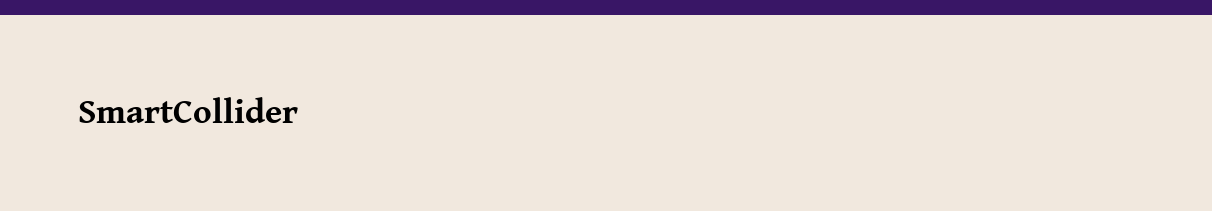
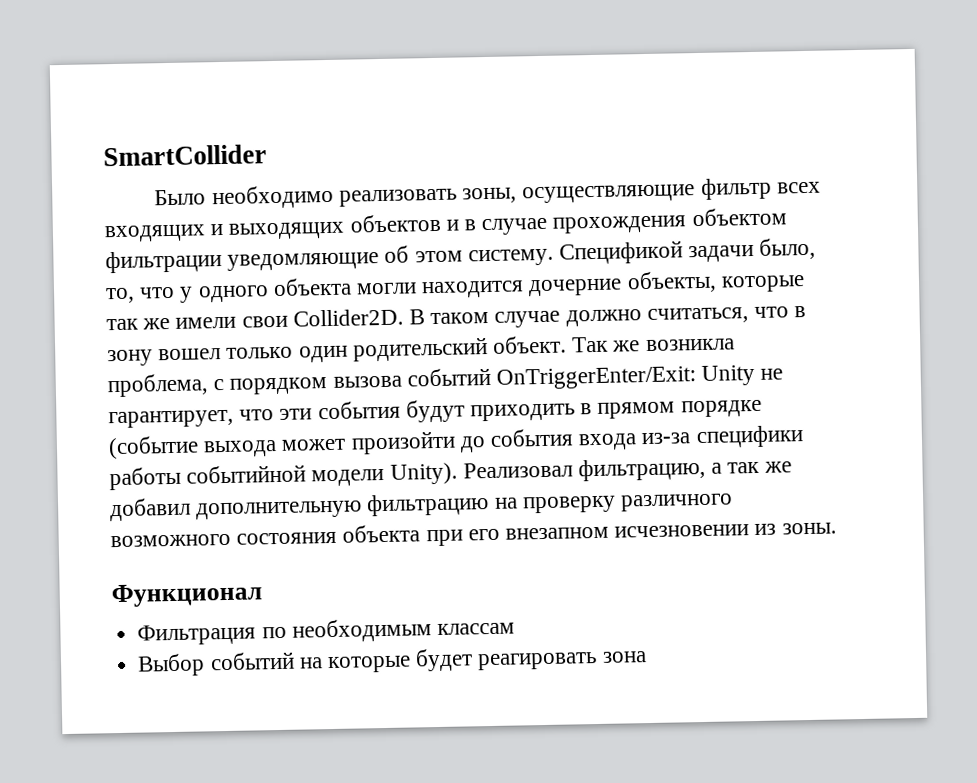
+ Было необходимо реализовать зоны, осуществляющие фильтр всех входящих и выходящих объектов и в случае прохождения объектом фильтрации уведомляющие об этом систему. Спецификой задачи было, то, что у одного объекта могли находится дочерние объекты, которые так же имели свои Collider2D. В таком случае должно считаться, что в зону вошел только один родительский объект. Так же возникла проблема, с порядком вызова событий OnTriggerEnter/Exit: Unity не гарантирует, что эти события будут приходить в прямом порядке (событие выхода может произойти до события входа из-за специфики работы событийной модели Unity). Реализовал фильтрацию, а так же добавил дополнительную фильтрацию на проверку различного возможного состояния объекта при его внезапном исчезновении из зоны.
+ Функционал
+ Фильтрация по необходимым классам
+ Выбор событий на которые будет реагировать зона

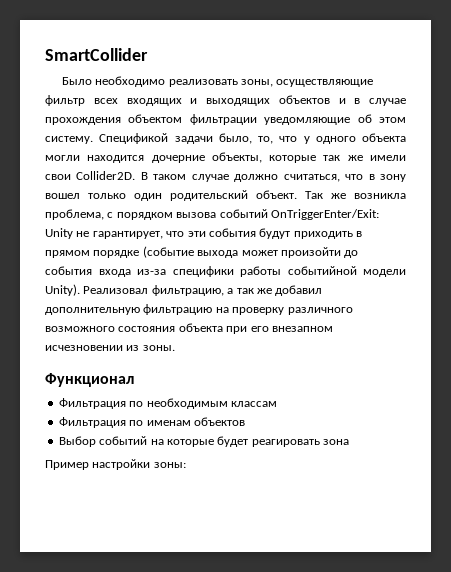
+ Фильтрация по именам объектов
+ Пример настройки зоны:

